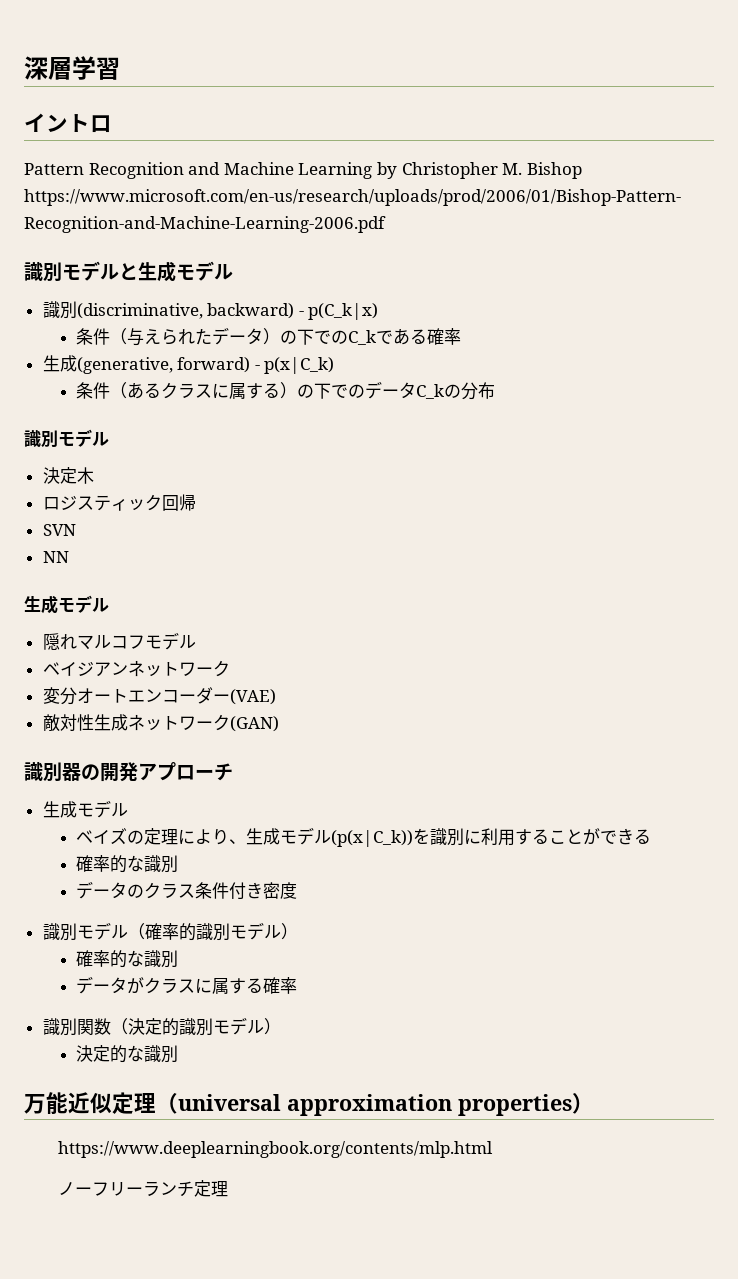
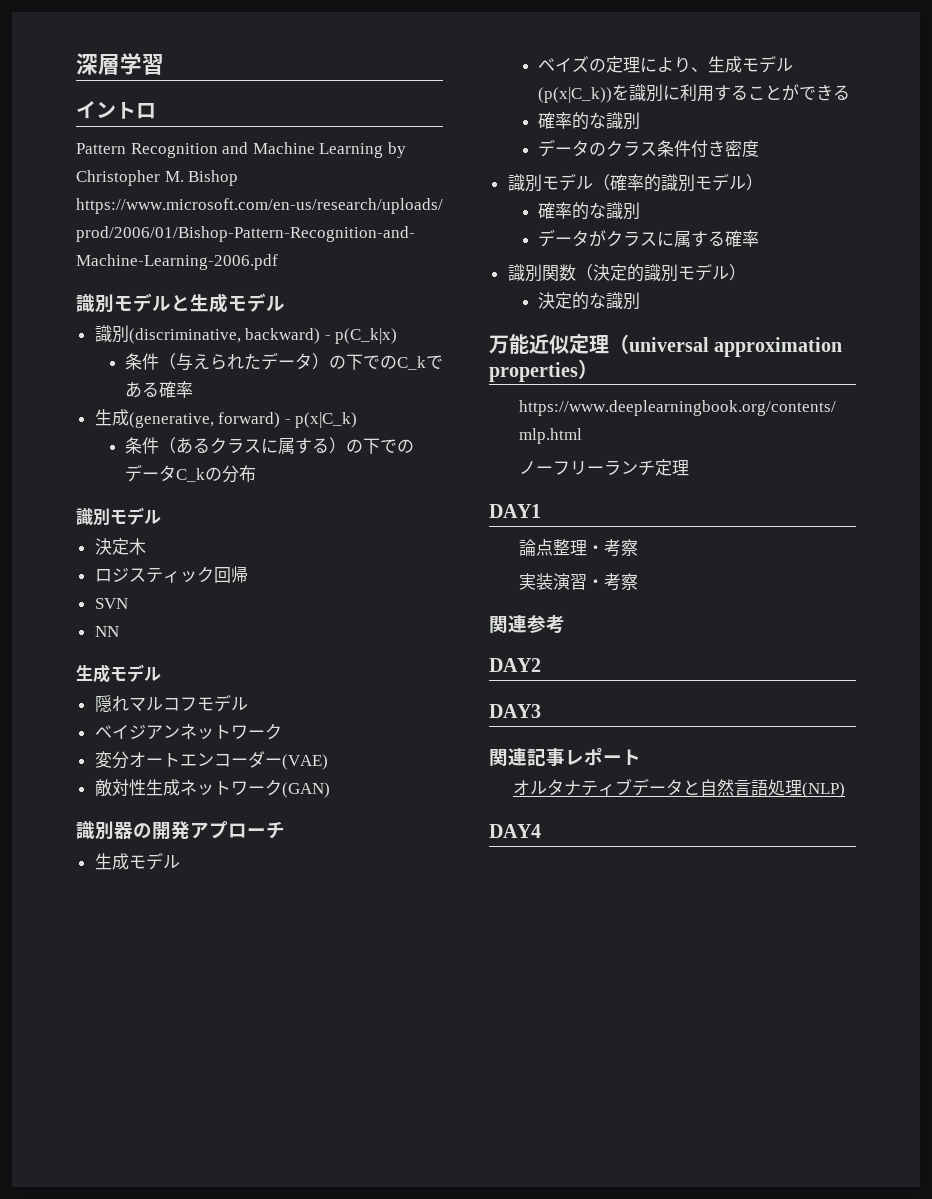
+ DAY1
+ 論点整理・考察
+ 実装演習・考察
+ 関連参考
+ DAY2
+ DAY3
+ 関連記事レポート
+ オルタナティブデータと自然言語処理(NLP)
+ DAY4

